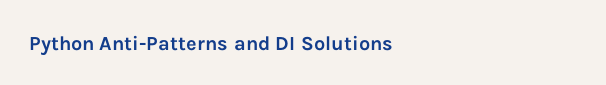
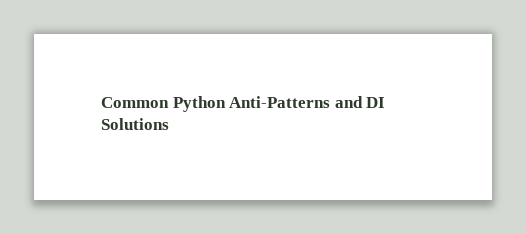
- Python Anti-Patterns and DI Solutions
+ Common Python Anti-Patterns and DI Solutions

